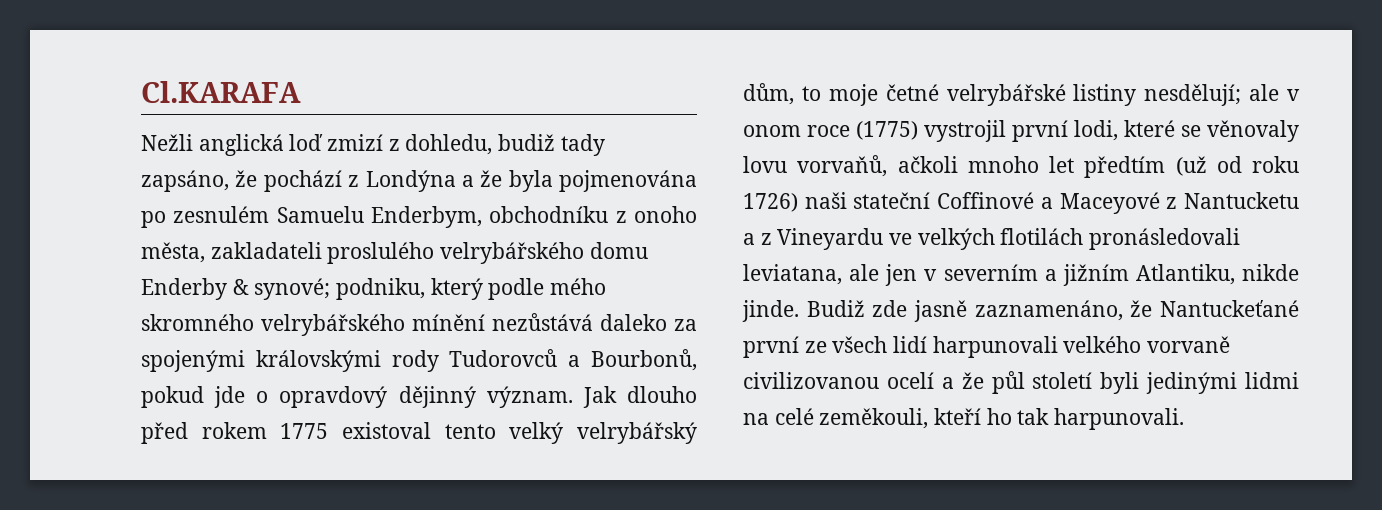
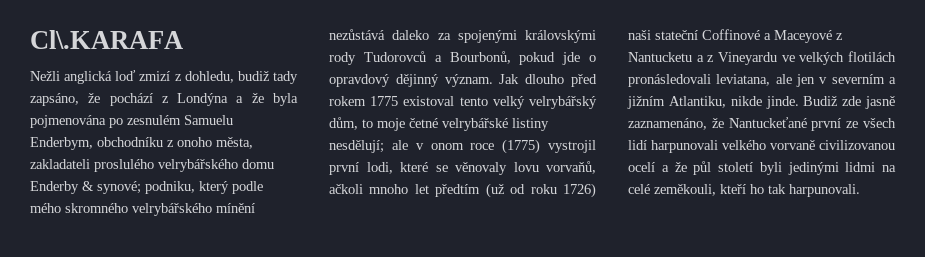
- Cl.KARAFA
+ Cl\.KARAFA

